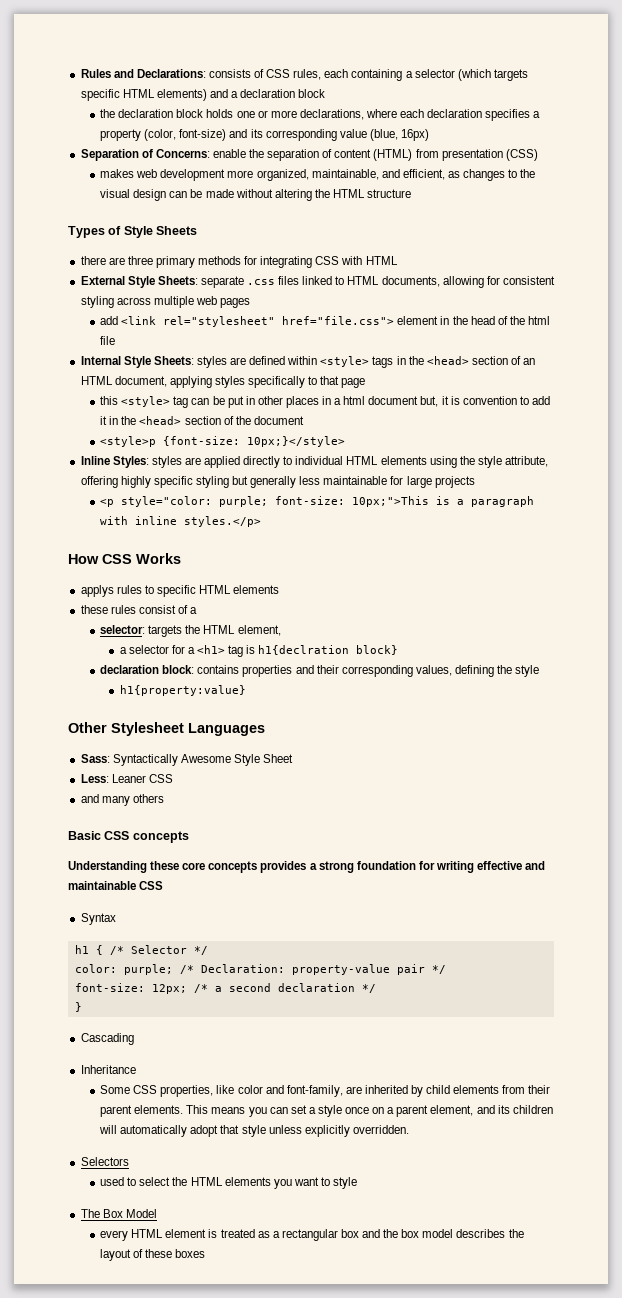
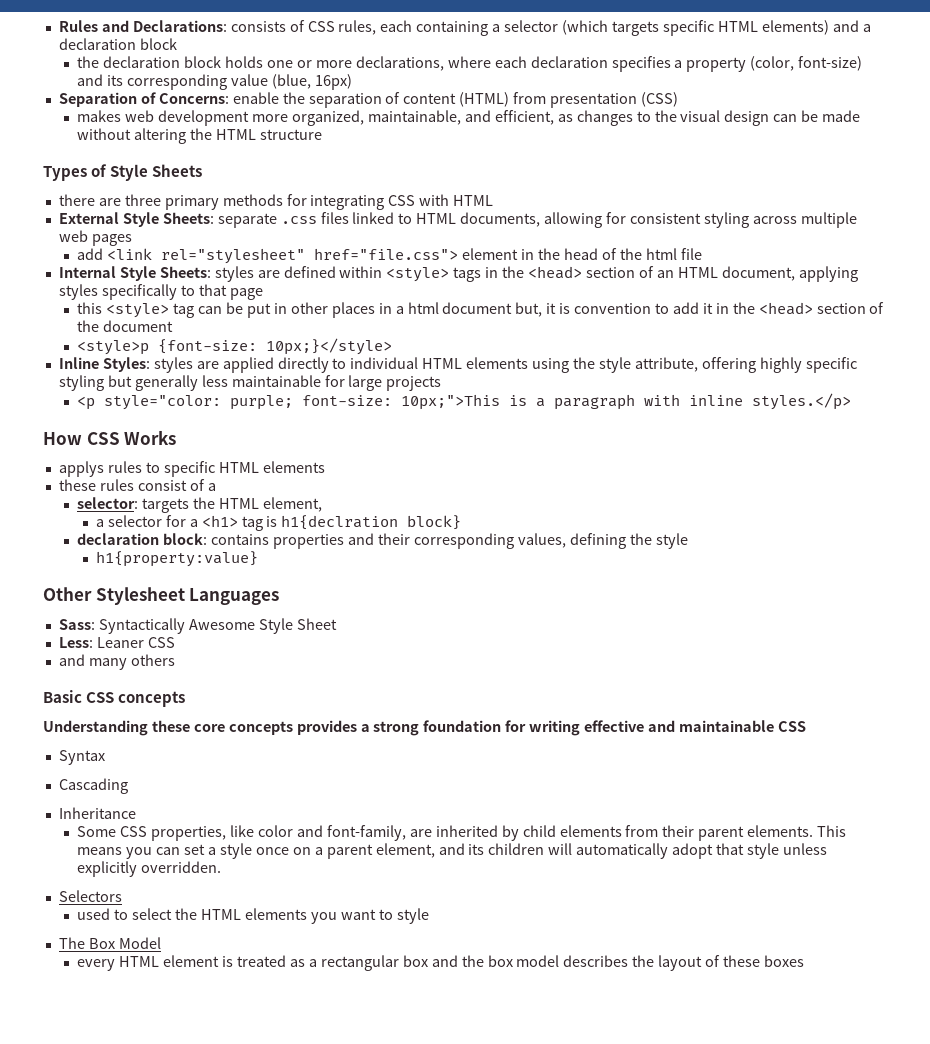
- h1 { /* Selector */
- color: purple; /* Declaration: property-value pair */
- font-size: 12px; /* a second declaration */
- }

